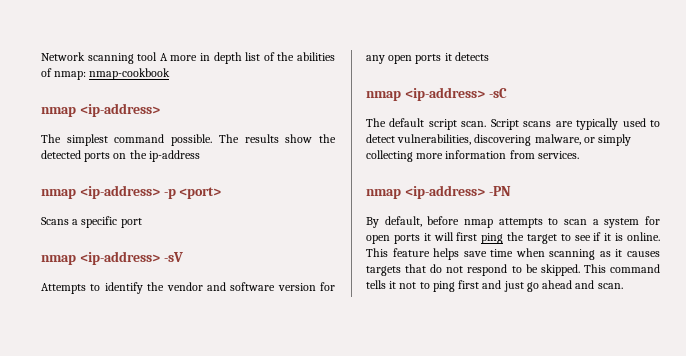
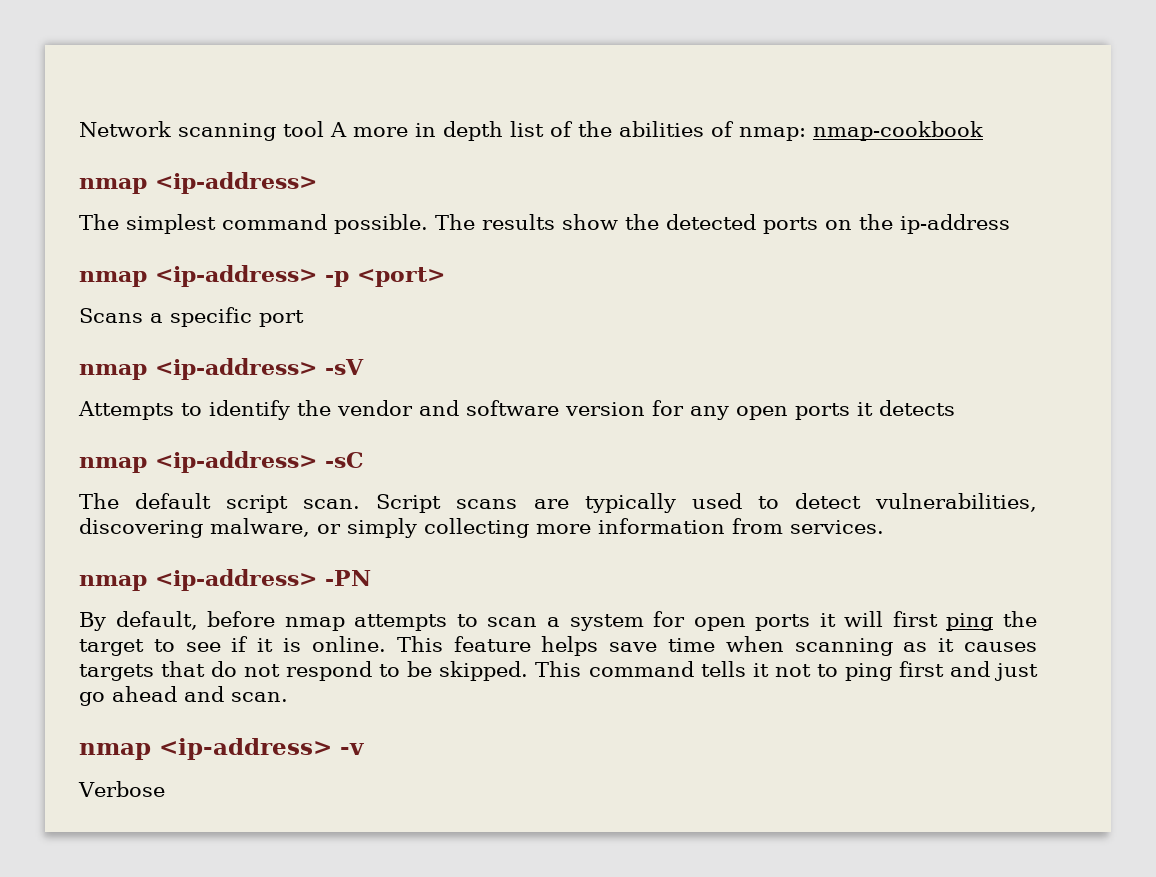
+ nmap <ip-address> -v
+ Verbose

